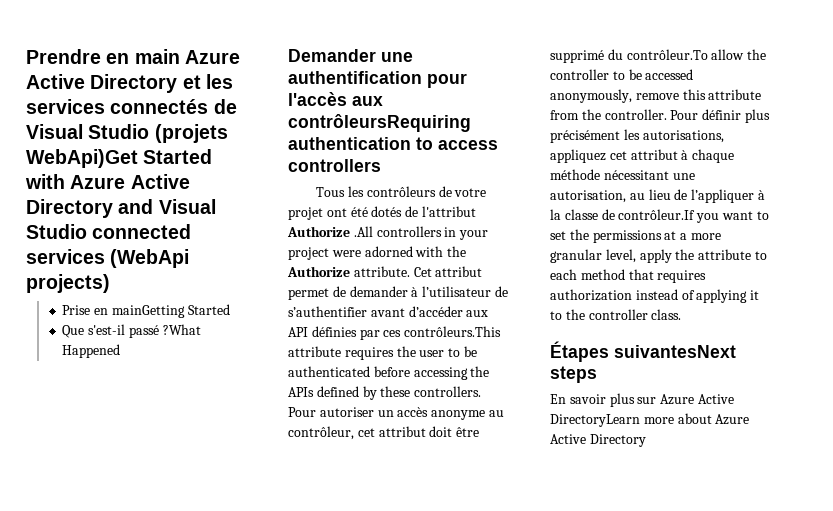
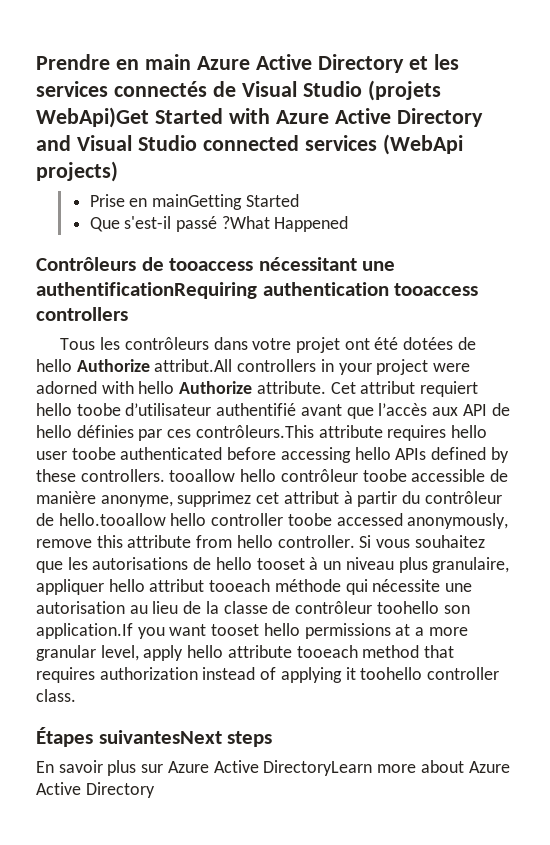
- Demander une authentification pour l'accès aux contrôleursRequiring authentication to access controllers
+ Contrôleurs de tooaccess nécessitant une authentificationRequiring authentication tooaccess controllers
- Tous les contrôleurs de votre projet ont été dotés de l'attribut Authorize .All controllers in your project were adorned with the Authorize attribute.
+ Tous les contrôleurs dans votre projet ont été dotées de hello Authorize attribut.All controllers in your project were adorned with hello Authorize attribute.
- Cet attribut permet de demander à l’utilisateur de s’authentifier avant d’accéder aux API définies par ces contrôleurs.This attribute requires the user to be authenticated before accessing the APIs defined by these controllers. Pour autoriser un accès anonyme au contrôleur, cet attribut doit être supprimé du contrôleur.To allow the controller to be accessed anonymously, remove this attribute from the controller. Pour définir plus précisément les autorisations, appliquez cet attribut à chaque méthode nécessitant une autorisation, au lieu de l’appliquer à la classe de contrôleur.If you want to set the permissions at a more granular level, apply the attribute to each method that requires authorization instead of applying it to the controller class.
+ Cet attribut requiert hello toobe d’utilisateur authentifié avant que l’accès aux API de hello définies par ces contrôleurs.This attribute requires hello user toobe authenticated before accessing hello APIs defined by these controllers. tooallow hello contrôleur toobe accessible de manière anonyme, supprimez cet attribut à partir du contrôleur de hello.tooallow hello controller toobe accessed anonymously, remove this attribute from hello controller. Si vous souhaitez que les autorisations de hello tooset à un niveau plus granulaire, appliquer hello attribut tooeach méthode qui nécessite une autorisation au lieu de la classe de contrôleur toohello son application.If you want tooset hello permissions at a more granular level, apply hello attribute tooeach method that requires authorization instead of applying it toohello controller class.

